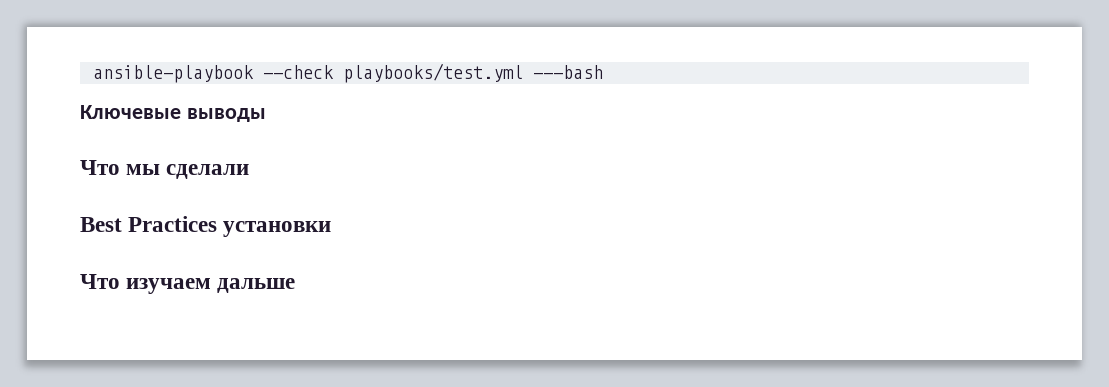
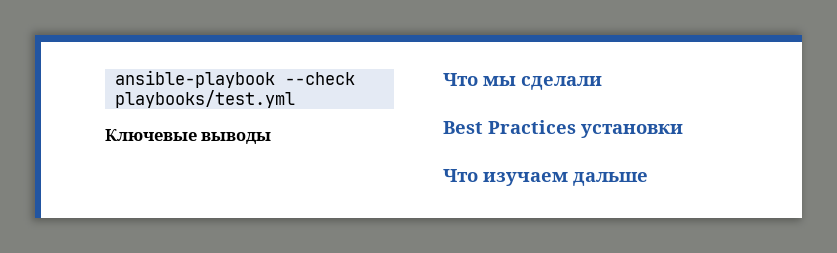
- ansible-playbook --check playbooks/test.yml ---bash
+ ansible-playbook --check playbooks/test.yml

